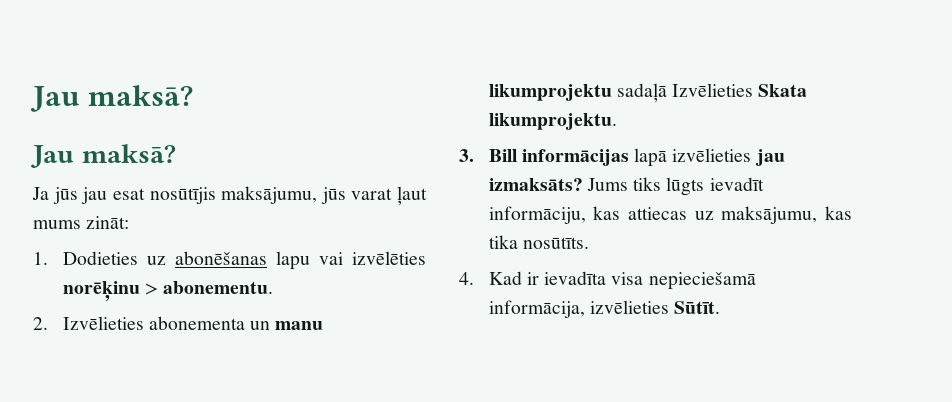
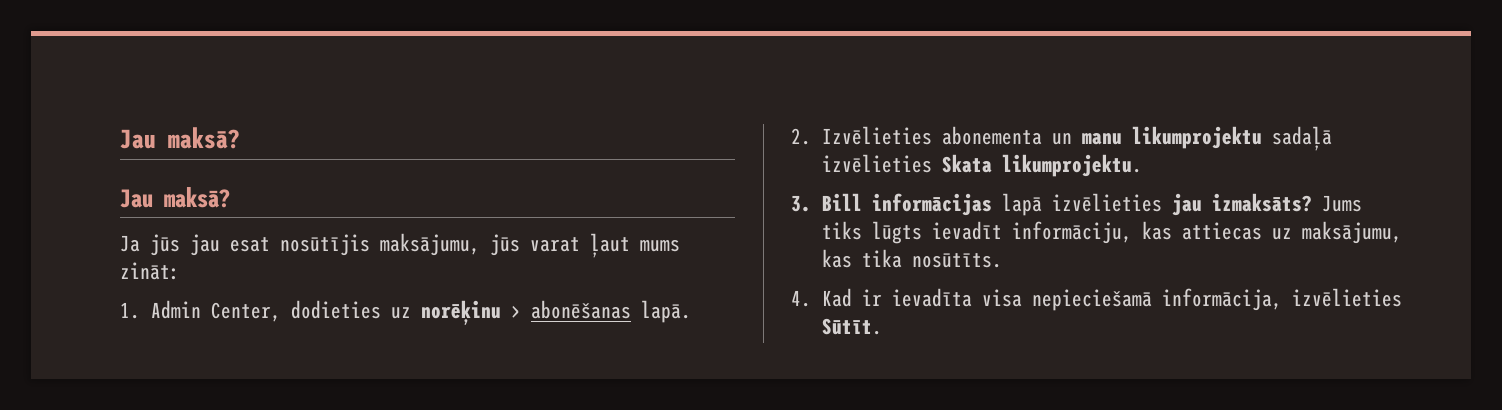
- 1. Dodieties uz abonēšanas lapu vai izvēlēties norēķinu > abonementu.
+ 1. Admin Center, dodieties uz norēķinu > abonēšanas lapā.
- 2. Izvēlieties abonementa un manu likumprojektu sadaļā Izvēlieties Skata likumprojektu.
+ 2. Izvēlieties abonementa un manu likumprojektu sadaļā izvēlieties Skata likumprojektu.

